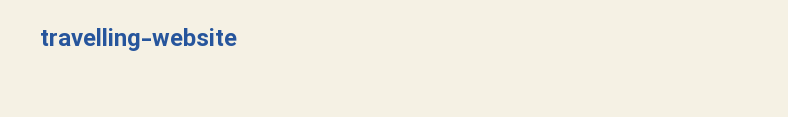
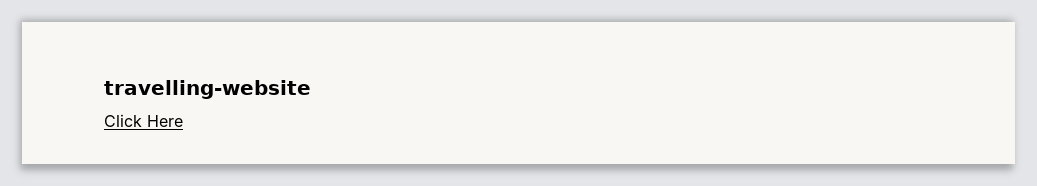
+ Click Here

